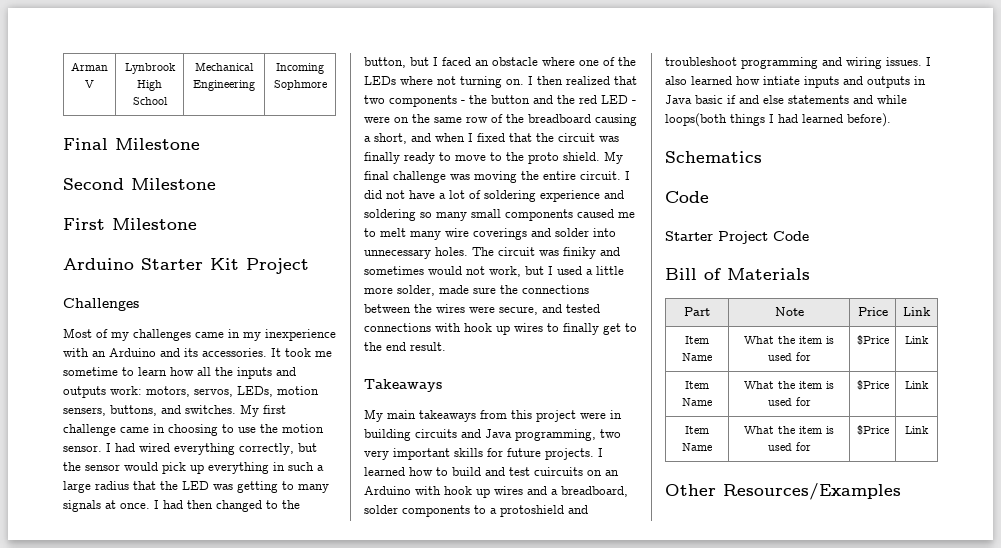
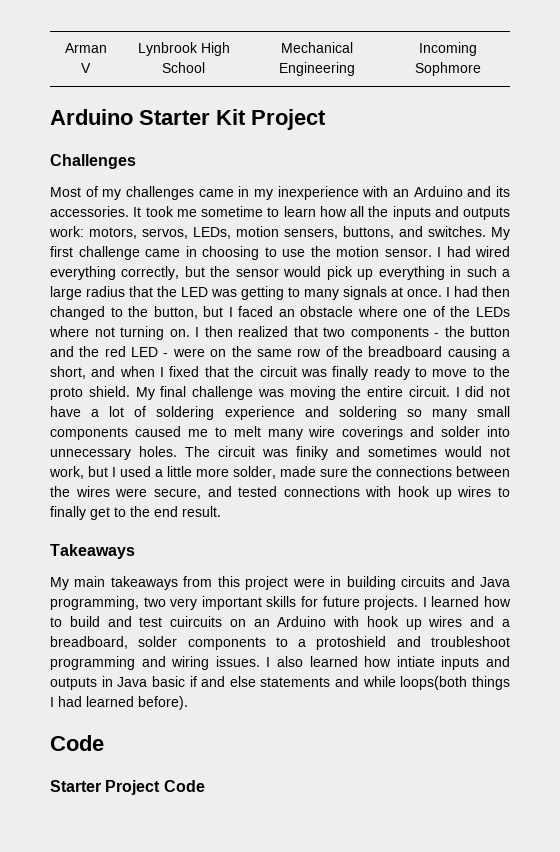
- Final Milestone
- Second Milestone
- First Milestone
- Schematics
- Bill of Materials
- Part | Note | Price | Link
- Item Name | What the item is used for | $Price | Link
- Item Name | What the item is used for | $Price | Link
- Item Name | What the item is used for | $Price | Link
- Other Resources/Examples

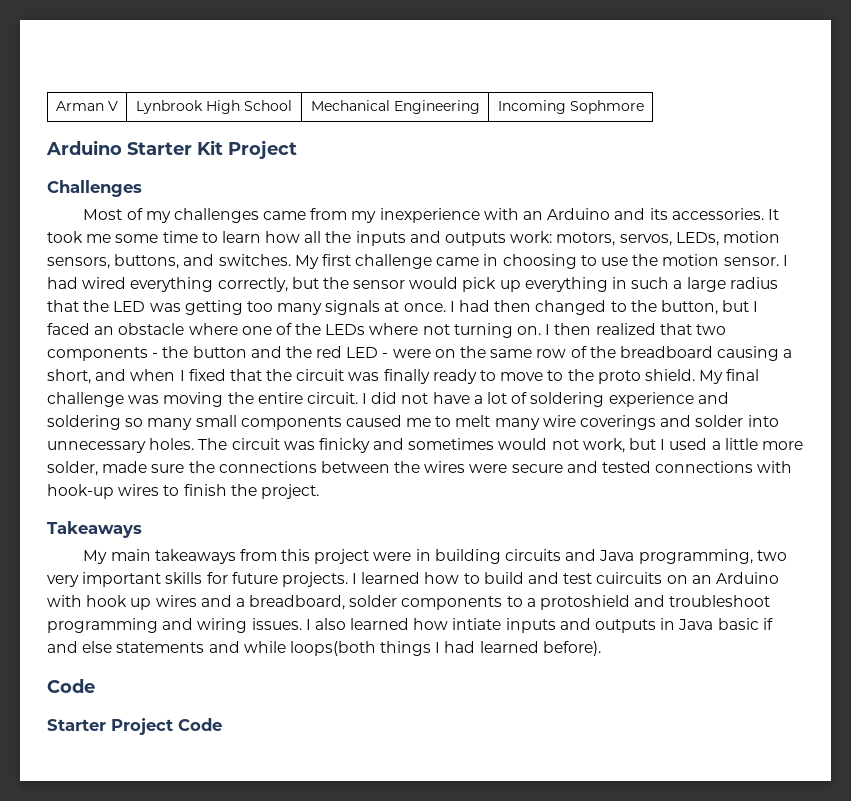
- Most of my challenges came in my inexperience with an Arduino and its accessories.
+ Most of my challenges came from my inexperience with an Arduino and its accessories.
- It took me sometime to learn how all the inputs and outputs work: motors, servos, LEDs, motion sensers, buttons, and switches.
+ It took me some time to learn how all the inputs and outputs work: motors, servos, LEDs, motion sensors, buttons, and switches.
- I had wired everything correctly, but the sensor would pick up everything in such a large radius that the LED was getting to many signals at once.
+ I had wired everything correctly, but the sensor would pick up everything in such a large radius that the LED was getting too many signals at once.
- The circuit was finiky and sometimes would not work, but I used a little more solder, made sure the connections between the wires were secure, and tested connections with hook up wires to finally get to the end result.
+ The circuit was finicky and sometimes would not work, but I used a little more solder, made sure the connections between the wires were secure and tested connections with hook-up wires to finish the project.

